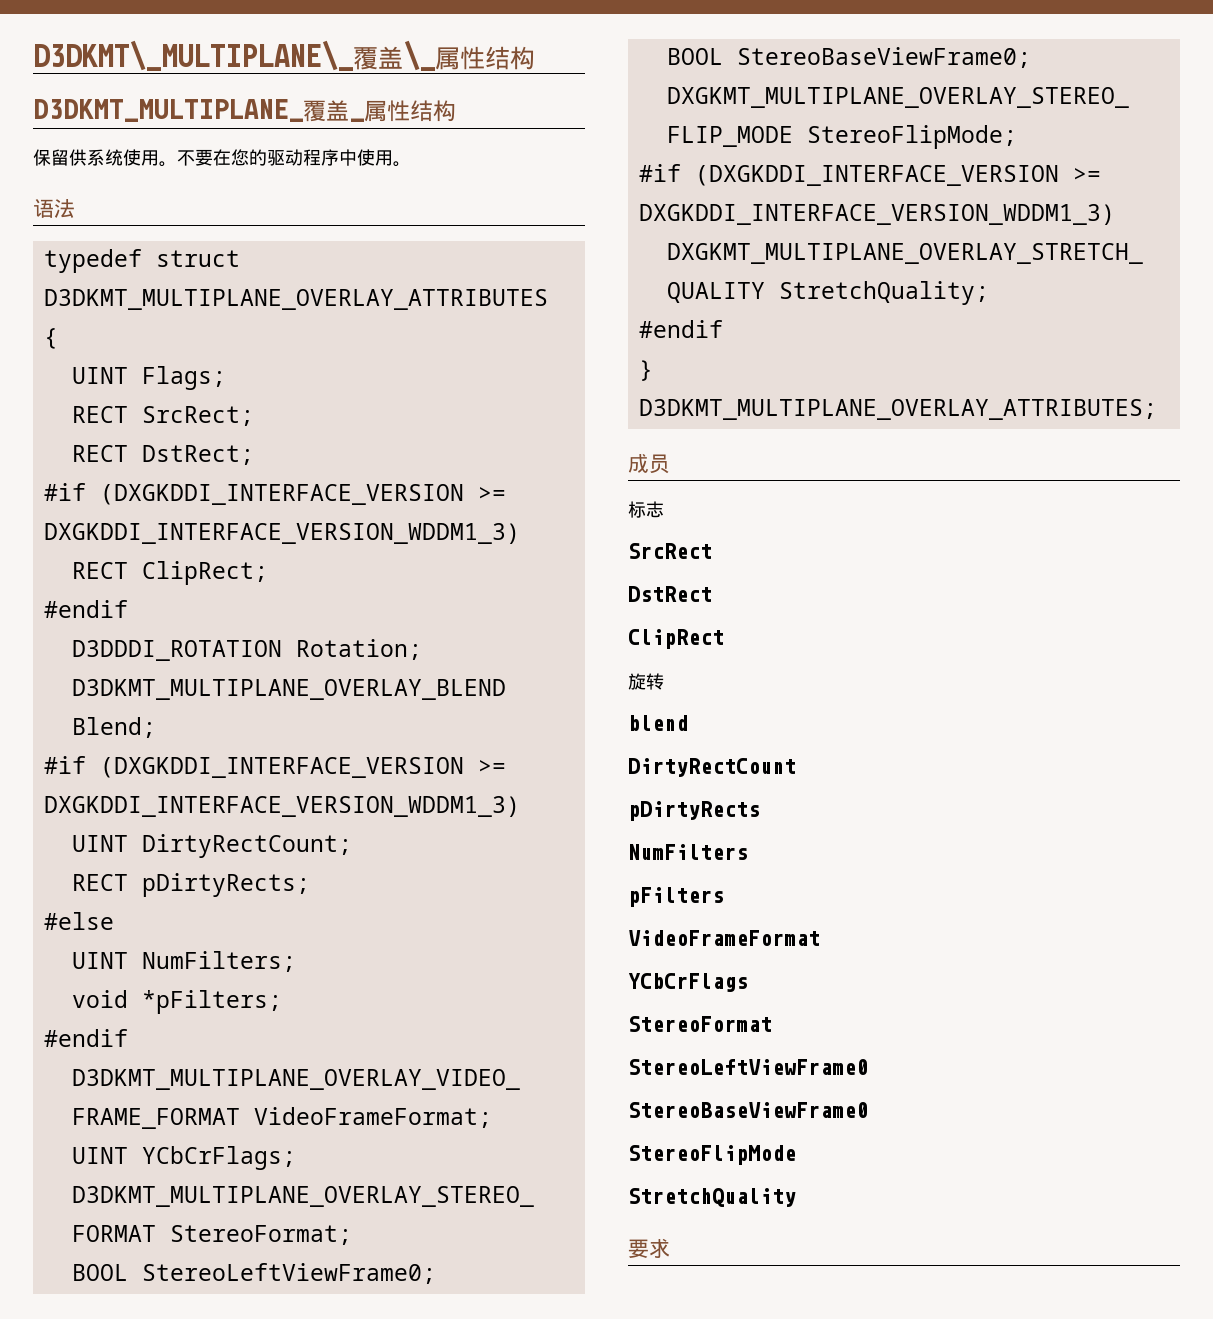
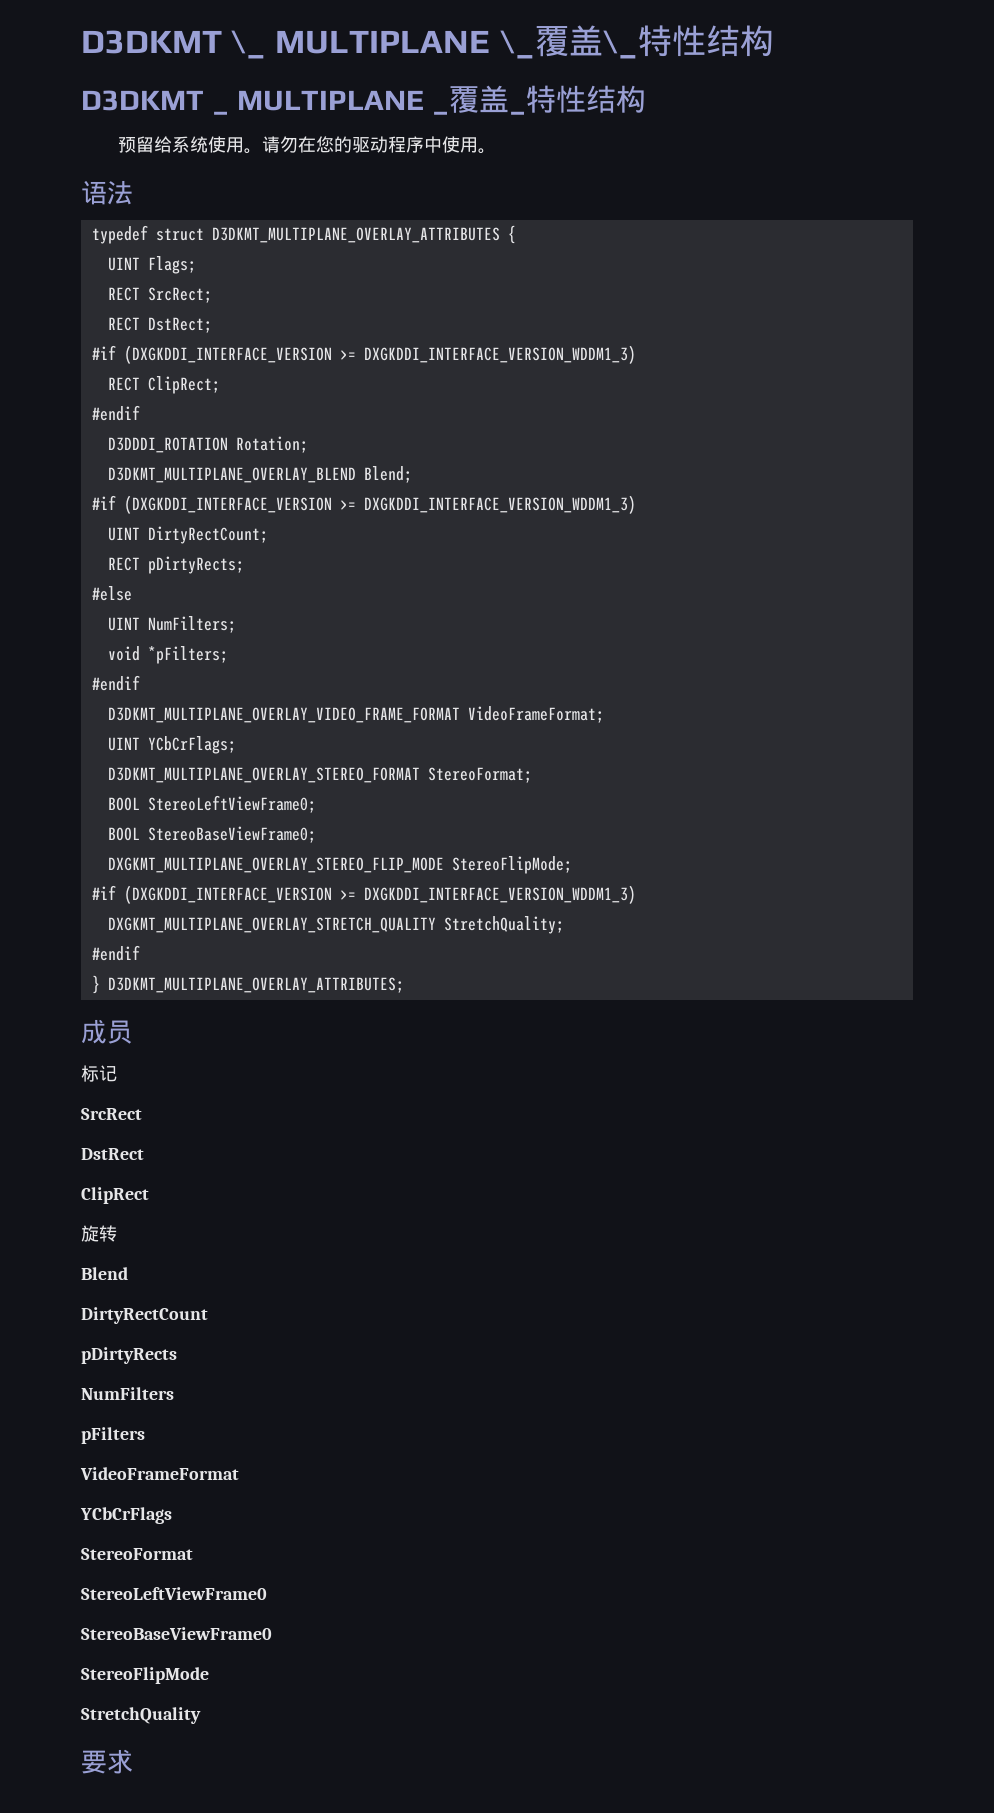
- D3DKMT\_MULTIPLANE\_覆盖\_属性结构
- D3DKMT_MULTIPLANE_覆盖_属性结构
- 保留供系统使用。
+ D3DKMT \_ MULTIPLANE \_覆盖\_特性结构
+ D3DKMT _ MULTIPLANE _覆盖_特性结构
+ 预留给系统使用。
- 不要在您的驱动程序中使用。
+ 请勿在您的驱动程序中使用。
- 标志
+ 标记
- blend
+ Blend

